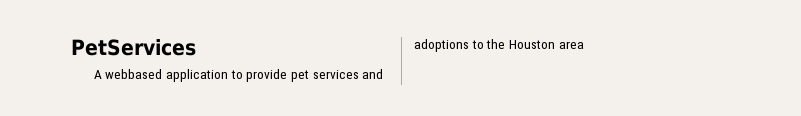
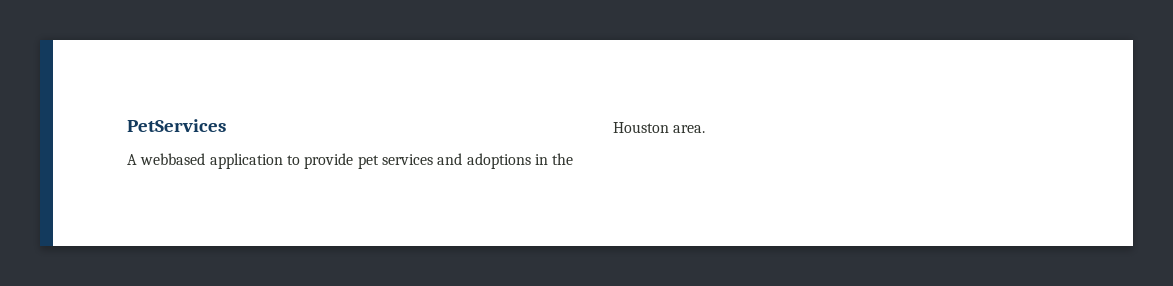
- A webbased application to provide pet services and adoptions to the Houston area
+ A webbased application to provide pet services and adoptions in the Houston area.

